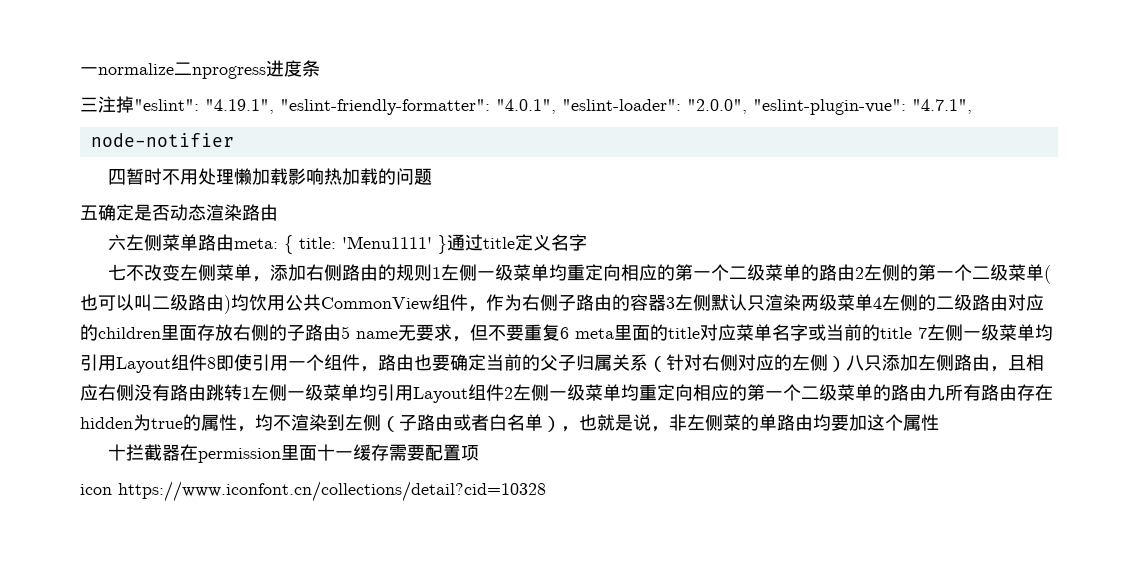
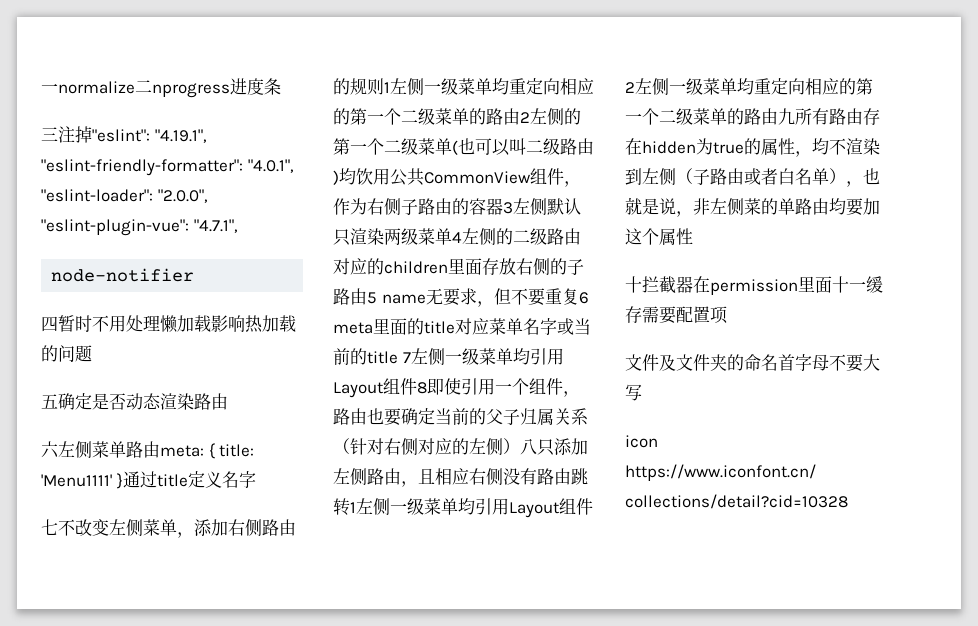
+ 文件及文件夹的命名首字母不要大写

